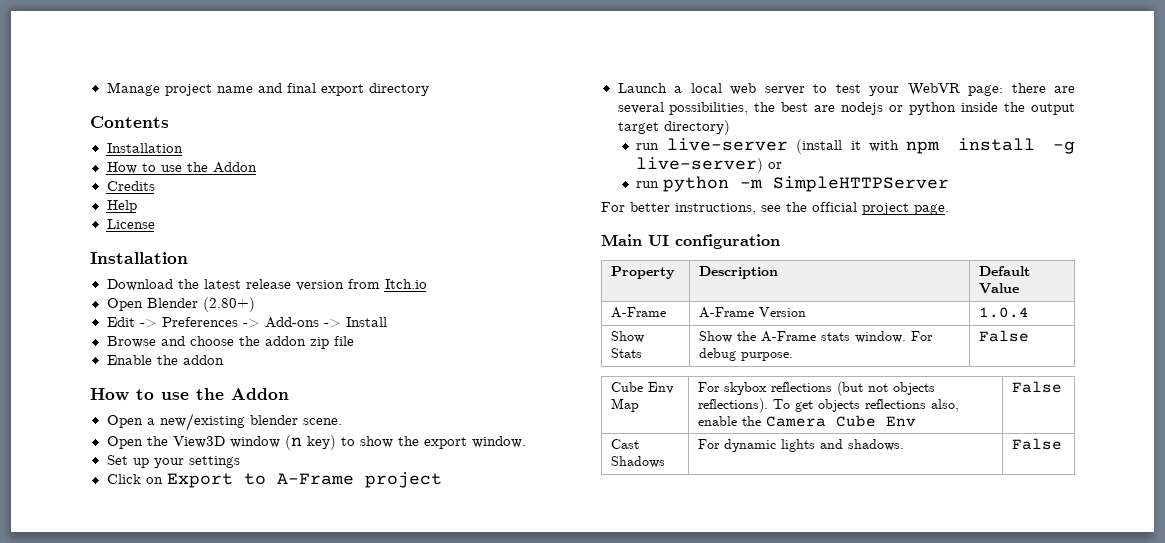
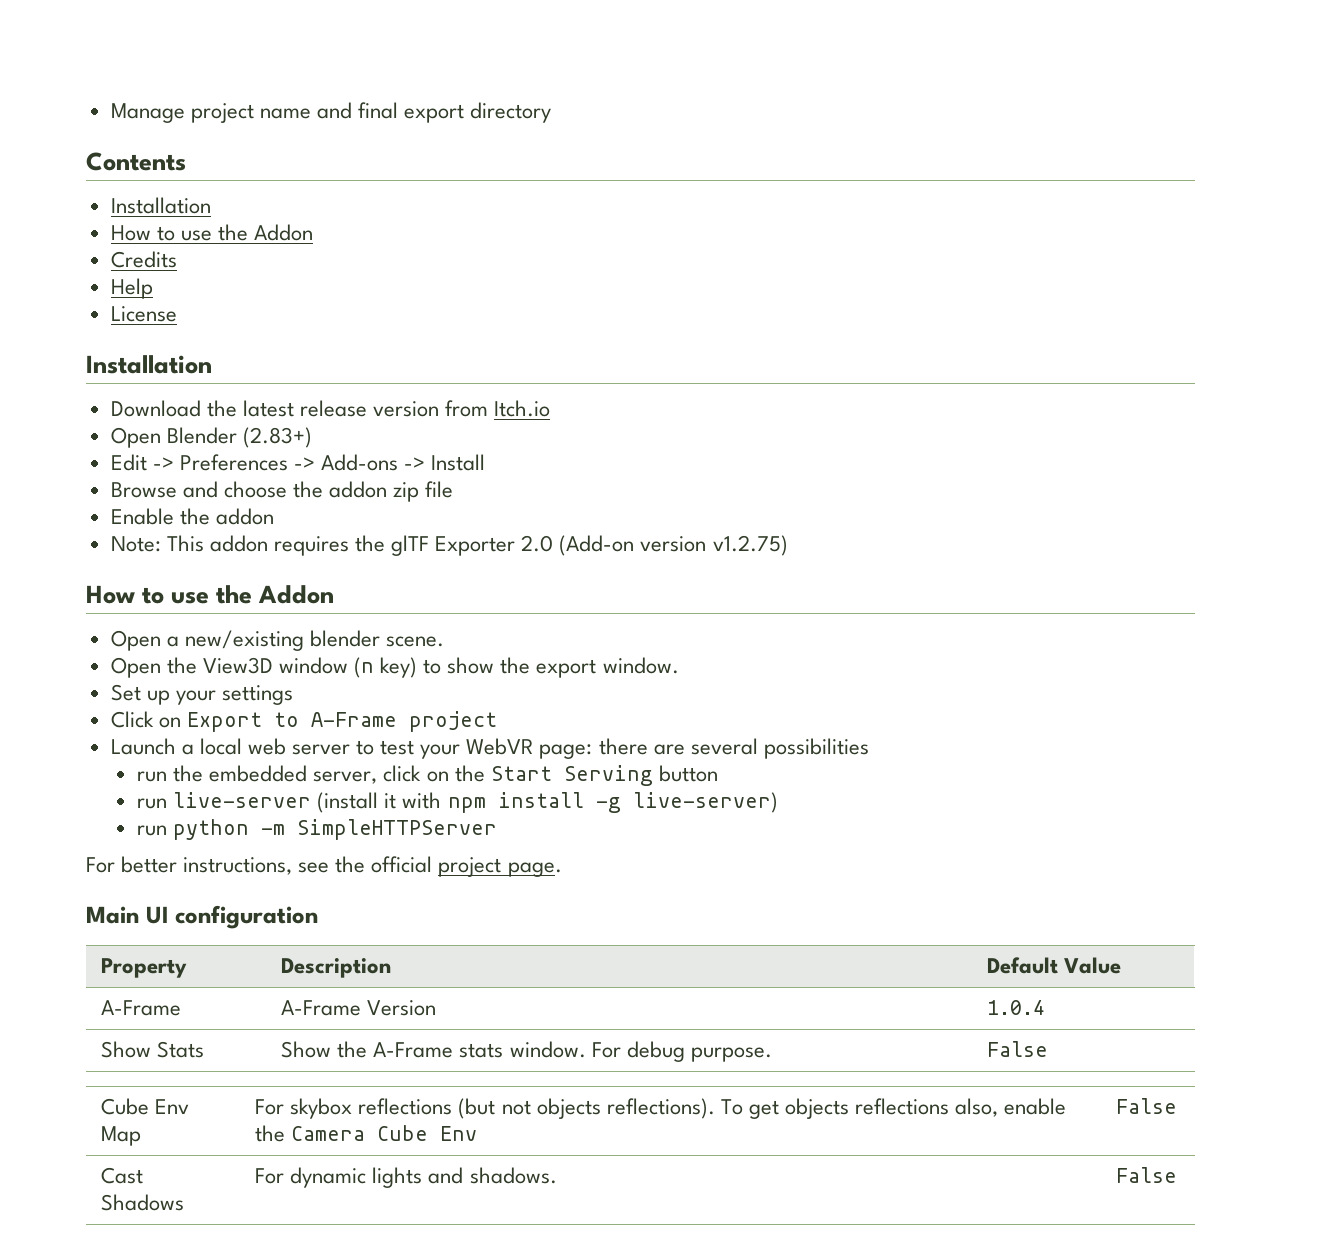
- Open Blender (2.80+)
+ Open Blender (2.83+)
+ Note: This addon requires the glTF Exporter 2.0 (Add-on version v1.2.75)
- Launch a local web server to test your WebVR page: there are several possibilities, the best are nodejs or python inside the output target directory)
+ Launch a local web server to test your WebVR page: there are several possibilities
+ run the embedded server, click on the Start Serving button
- run live-server (install it with npm install -g live-server) or
+ run live-server (install it with npm install -g live-server)

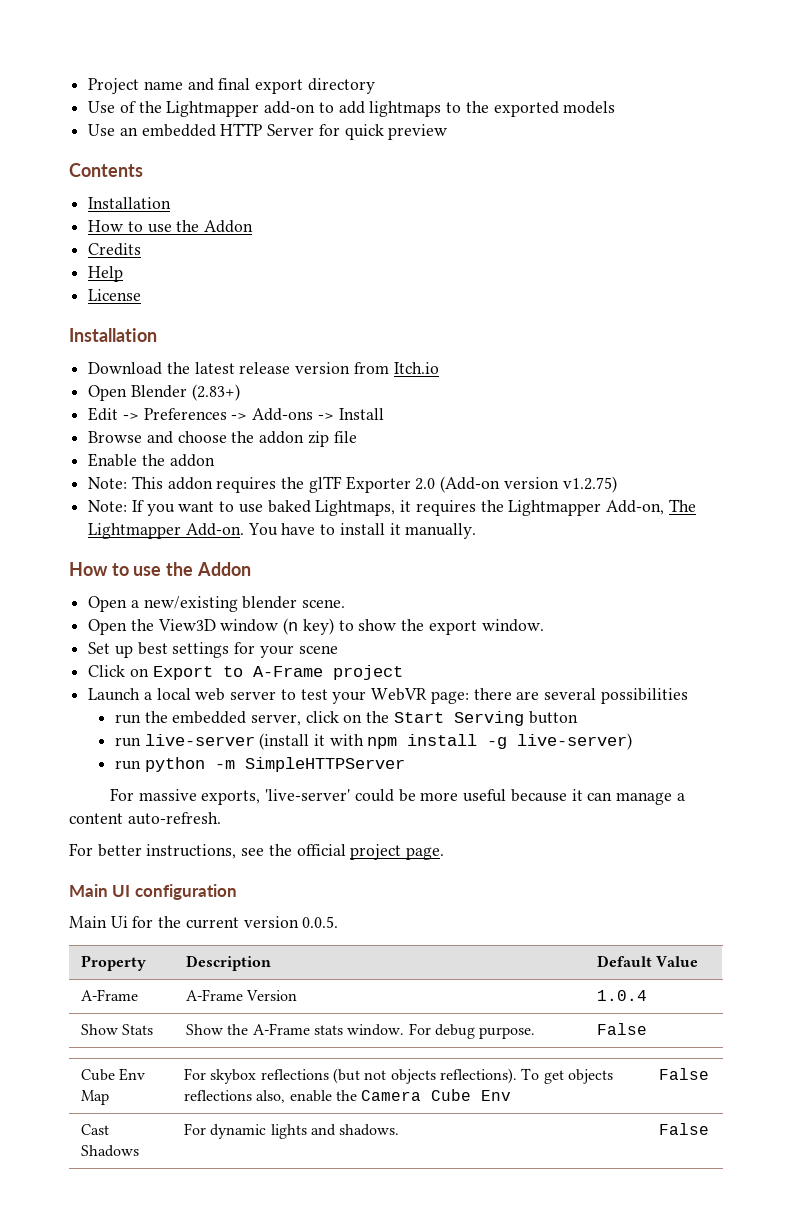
- Manage project name and final export directory
+ Project name and final export directory
+ Use of the Lightmapper add-on to add lightmaps to the exported models
+ Use an embedded HTTP Server for quick preview
+ Note: If you want to use baked Lightmaps, it requires the Lightmapper Add-on, The Lightmapper Add-on. You have to install it manually.
- Set up your settings
+ Set up best settings for your scene
+ For massive exports, 'live-server' could be more useful because it can manage a content auto-refresh.
+ Main Ui for the current version 0.0.5.

